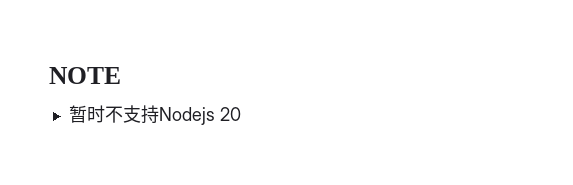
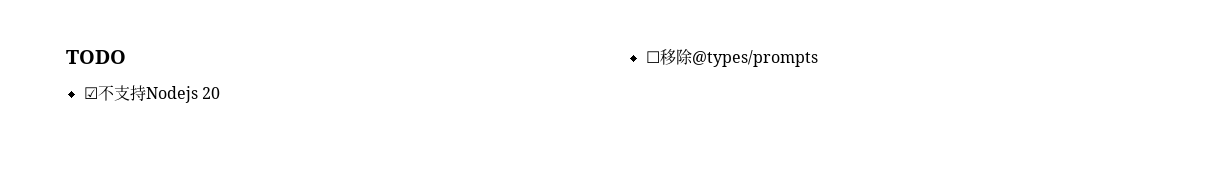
- NOTE
- 暂时不支持Nodejs 20
+ TODO
+ ☑不支持Nodejs 20
+ ☐移除@types/prompts

